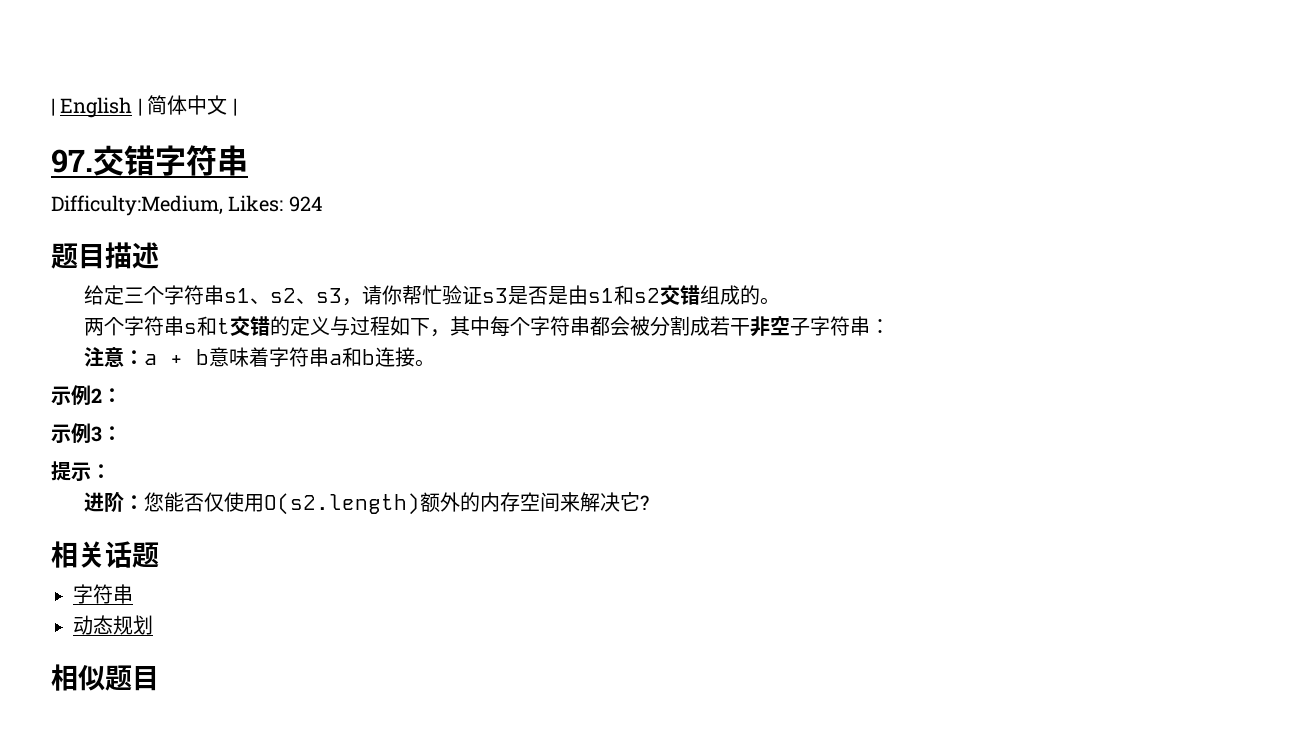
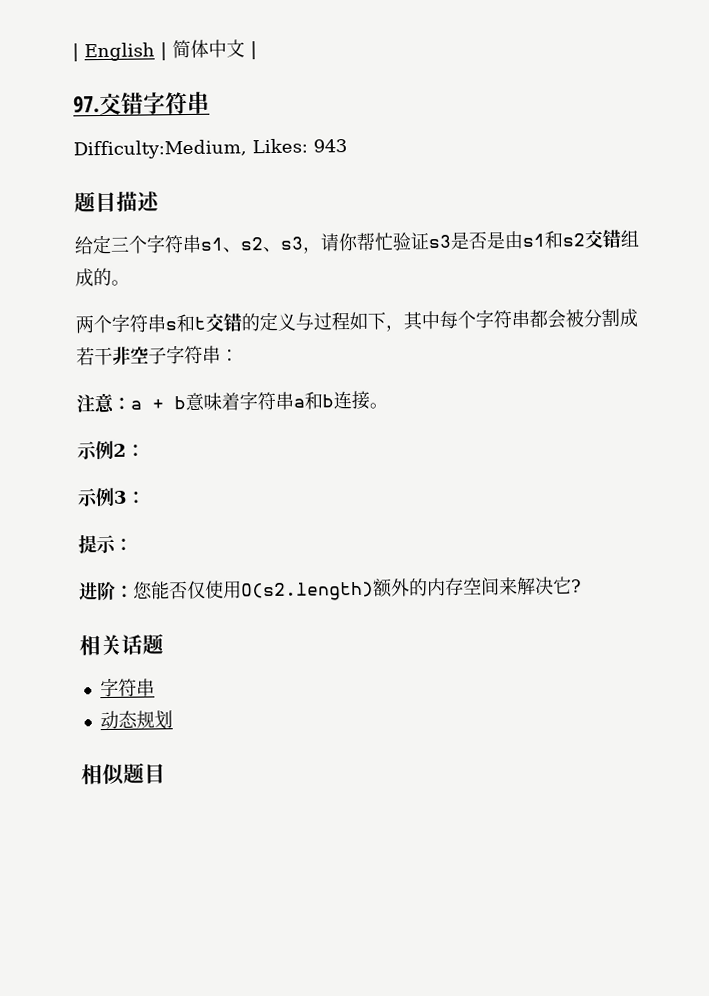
- Difficulty:Medium, Likes: 924
+ Difficulty:Medium, Likes: 943

